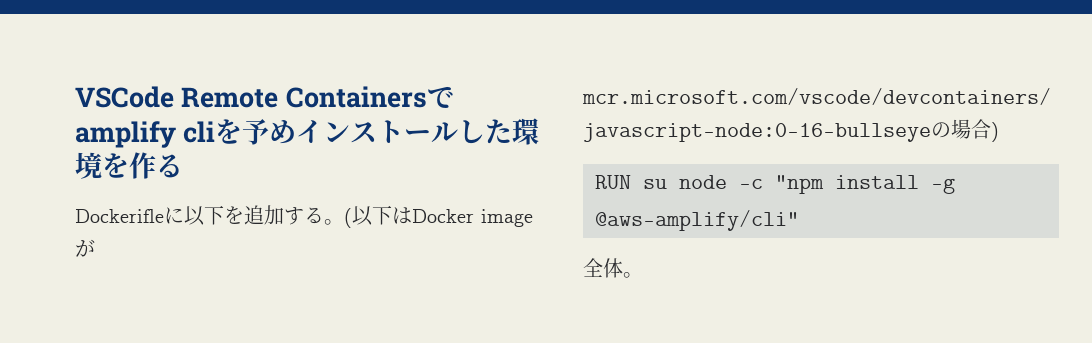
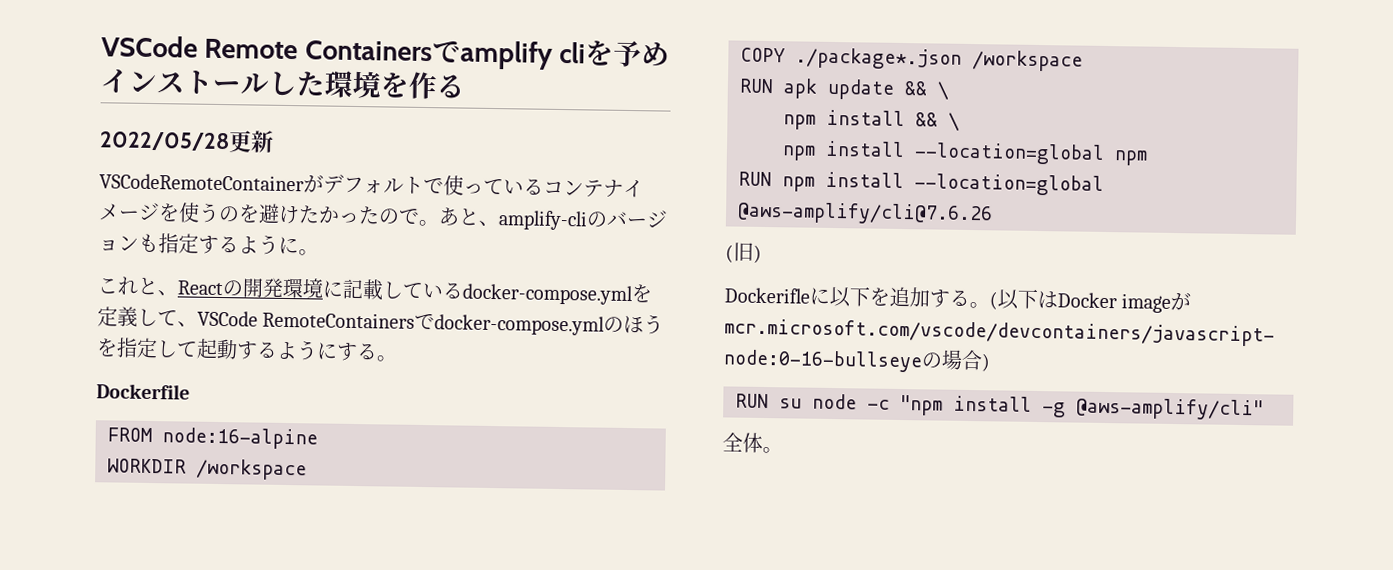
+ 2022/05/28更新
+ VSCodeRemoteContainerがデフォルトで使っているコンテナイメージを使うのを避けたかったので。あと、amplify-cliのバージョンも指定するように。
+ これと、Reactの開発環境に記載しているdocker-compose.ymlを定義して、VSCode RemoteContainersでdocker-compose.ymlのほうを指定して起動するようにする。
+ Dockerfile
+ FROM node:16-alpine
+ WORKDIR /workspace
+ COPY ./package*.json /workspace
+ RUN apk update && \
+ npm install && \
+ npm install --location=global npm
+ RUN npm install --location=global @aws-amplify/cli@7.6.26
+ (旧)

